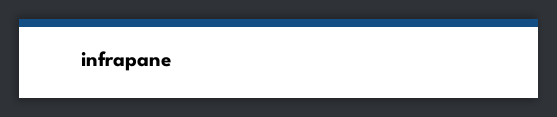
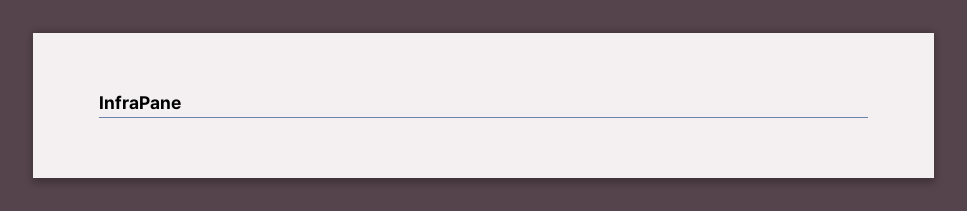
- infrapane
+ InfraPane

